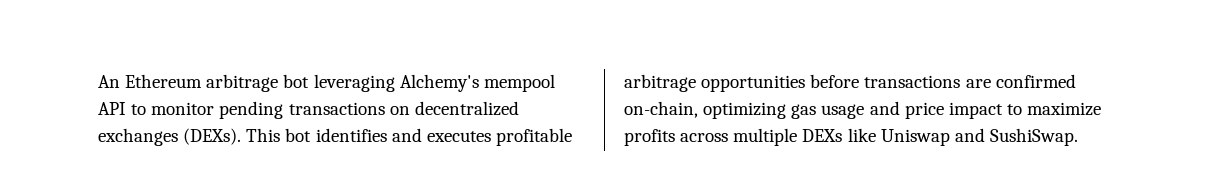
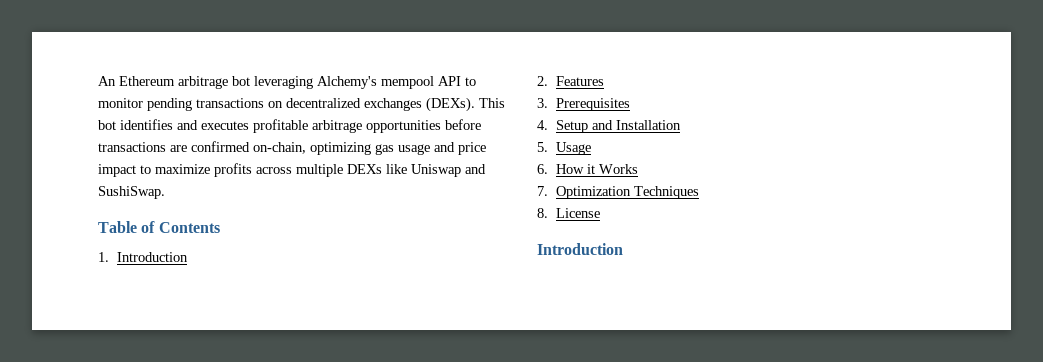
+ Table of Contents
+ 1. Introduction
+ 2. Features
+ 3. Prerequisites
+ 4. Setup and Installation
+ 5. Usage
+ 6. How it Works
+ 7. Optimization Techniques
+ 8. License
+ Introduction

